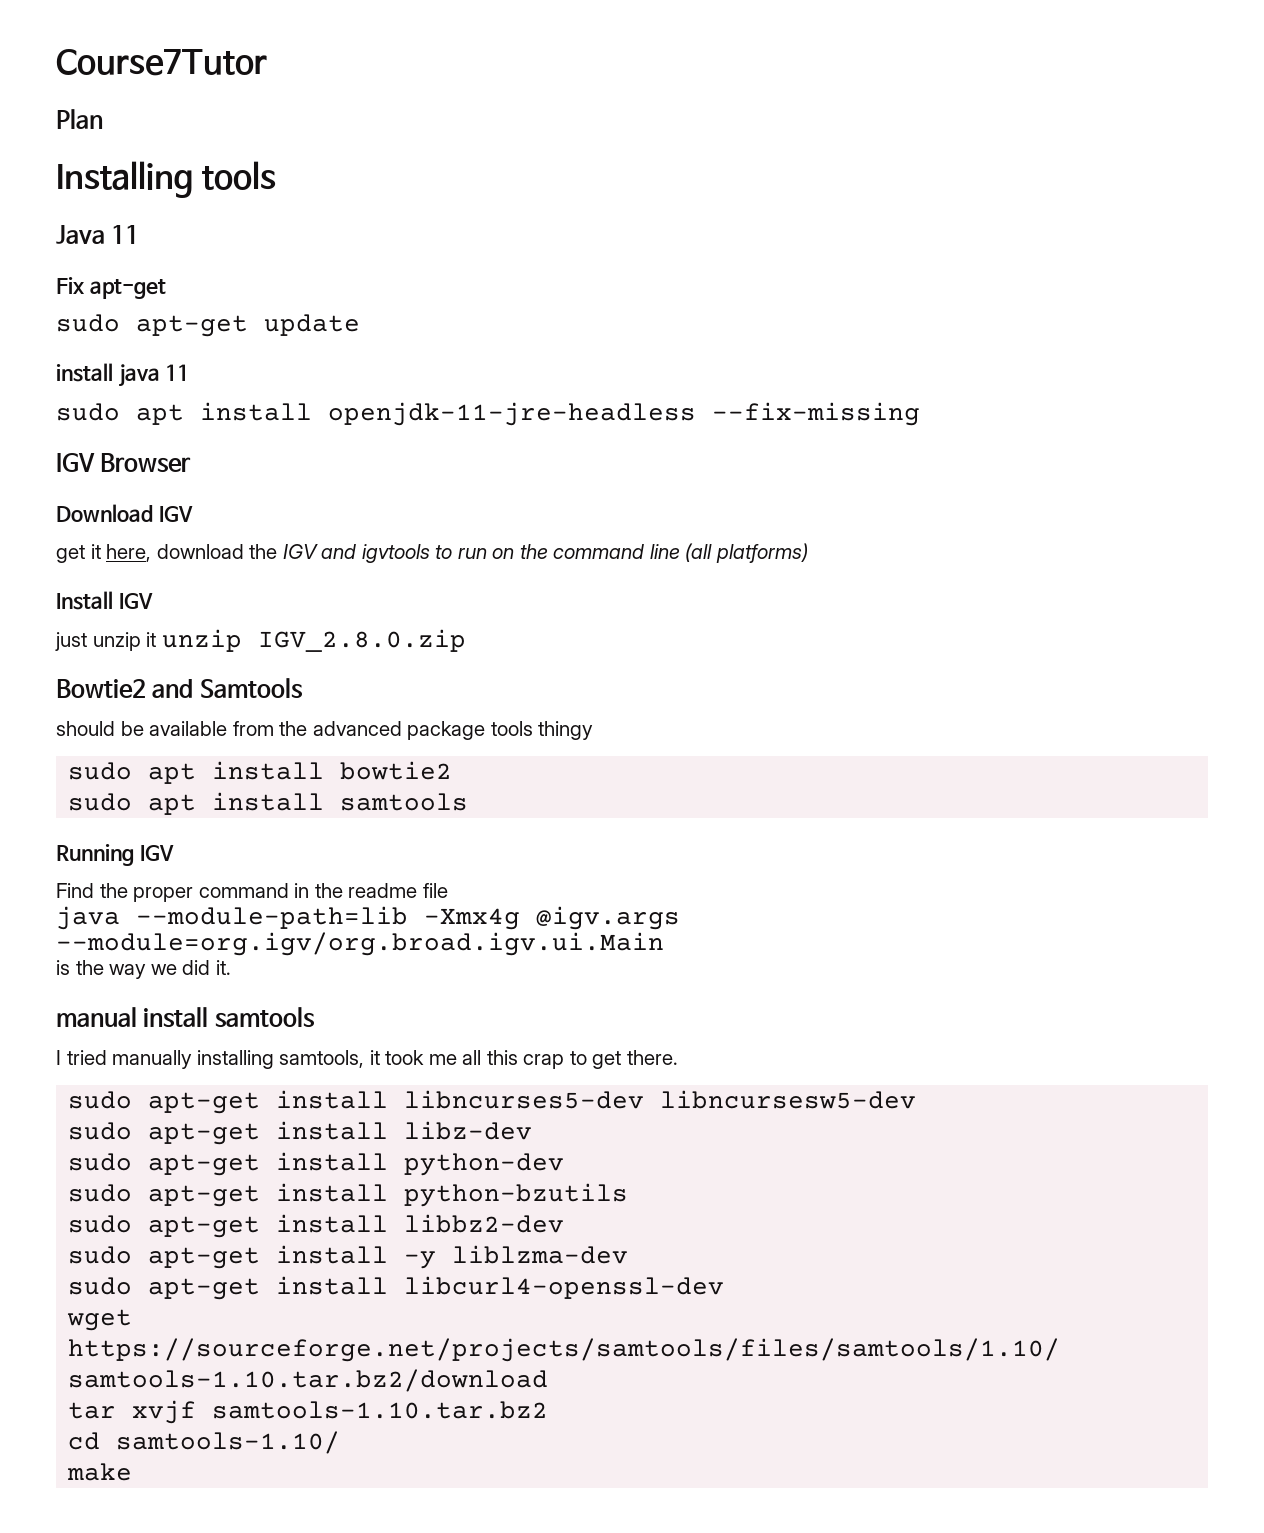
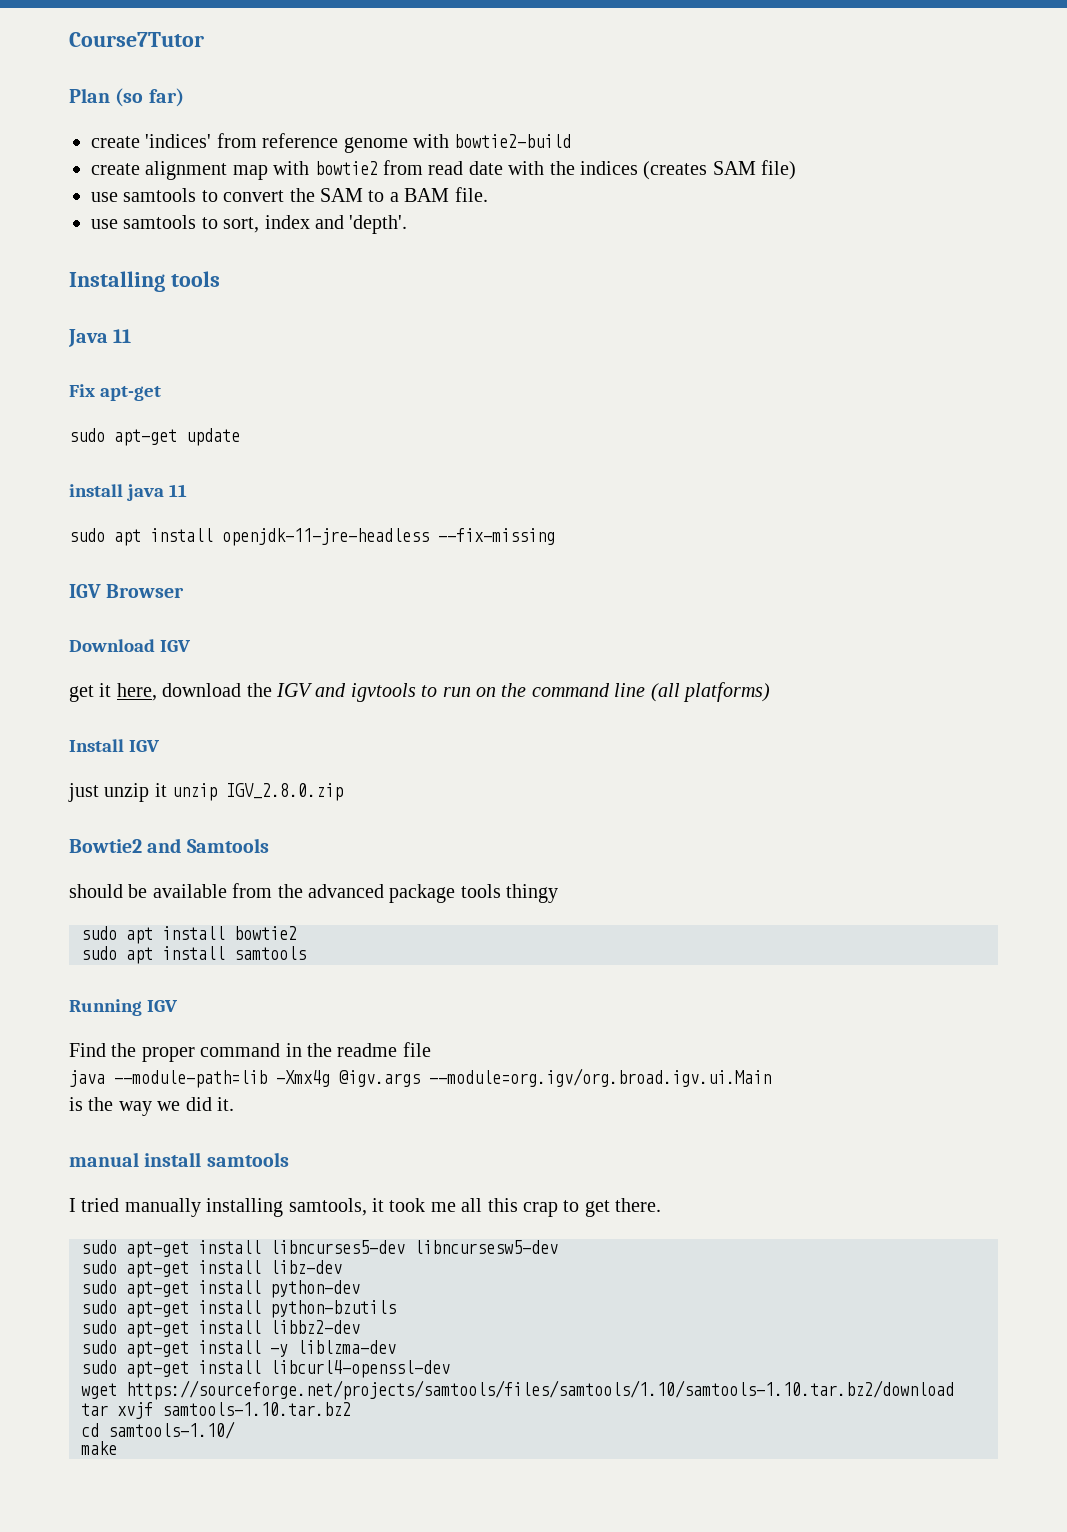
- Plan
+ Plan (so far)
+ create 'indices' from reference genome with bowtie2-build
+ create alignment map with bowtie2 from read date with the indices (creates SAM file)
+ use samtools to convert the SAM to a BAM file.
+ use samtools to sort, index and 'depth'.

